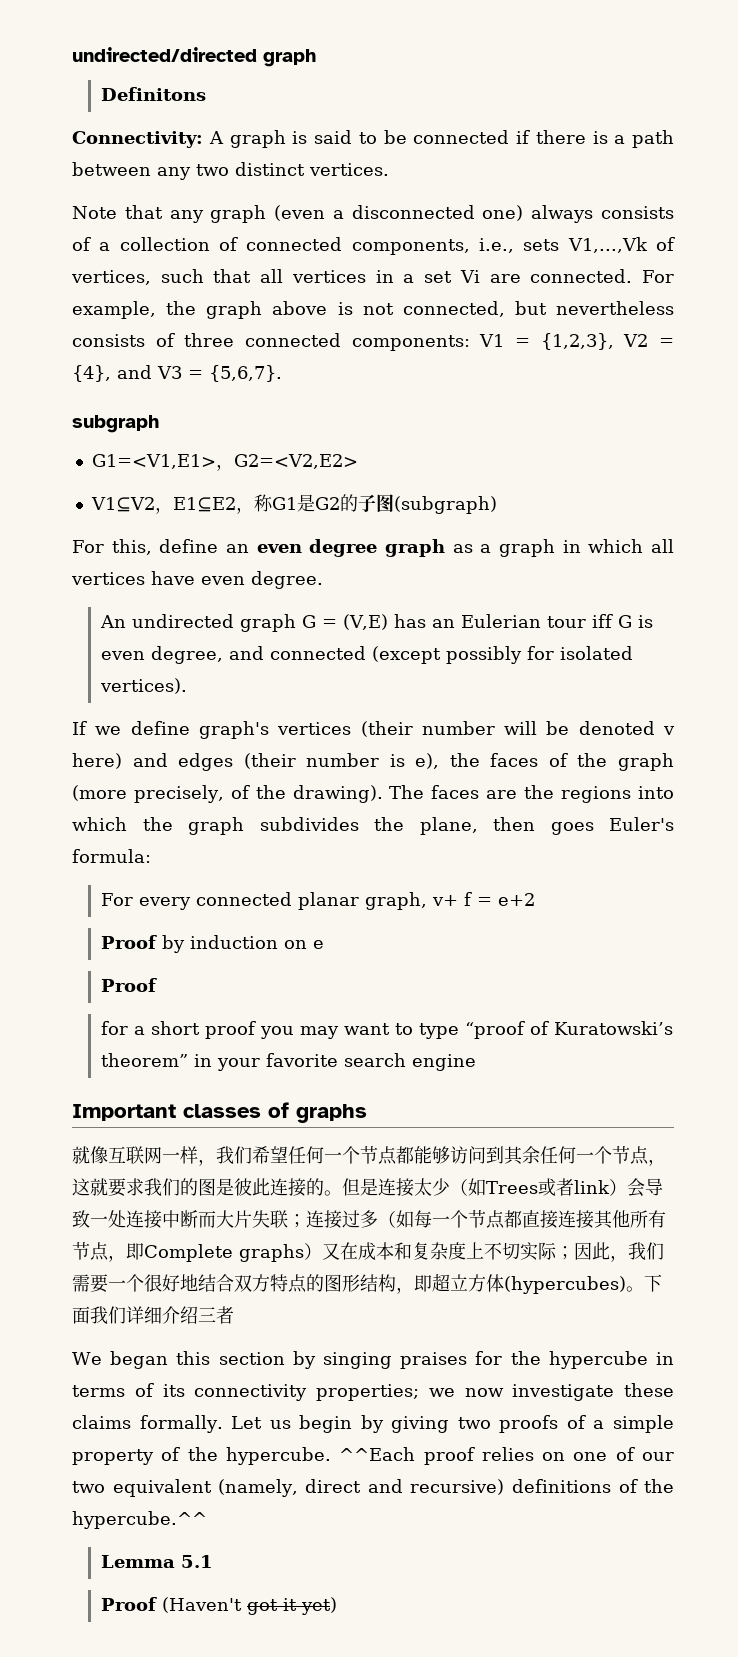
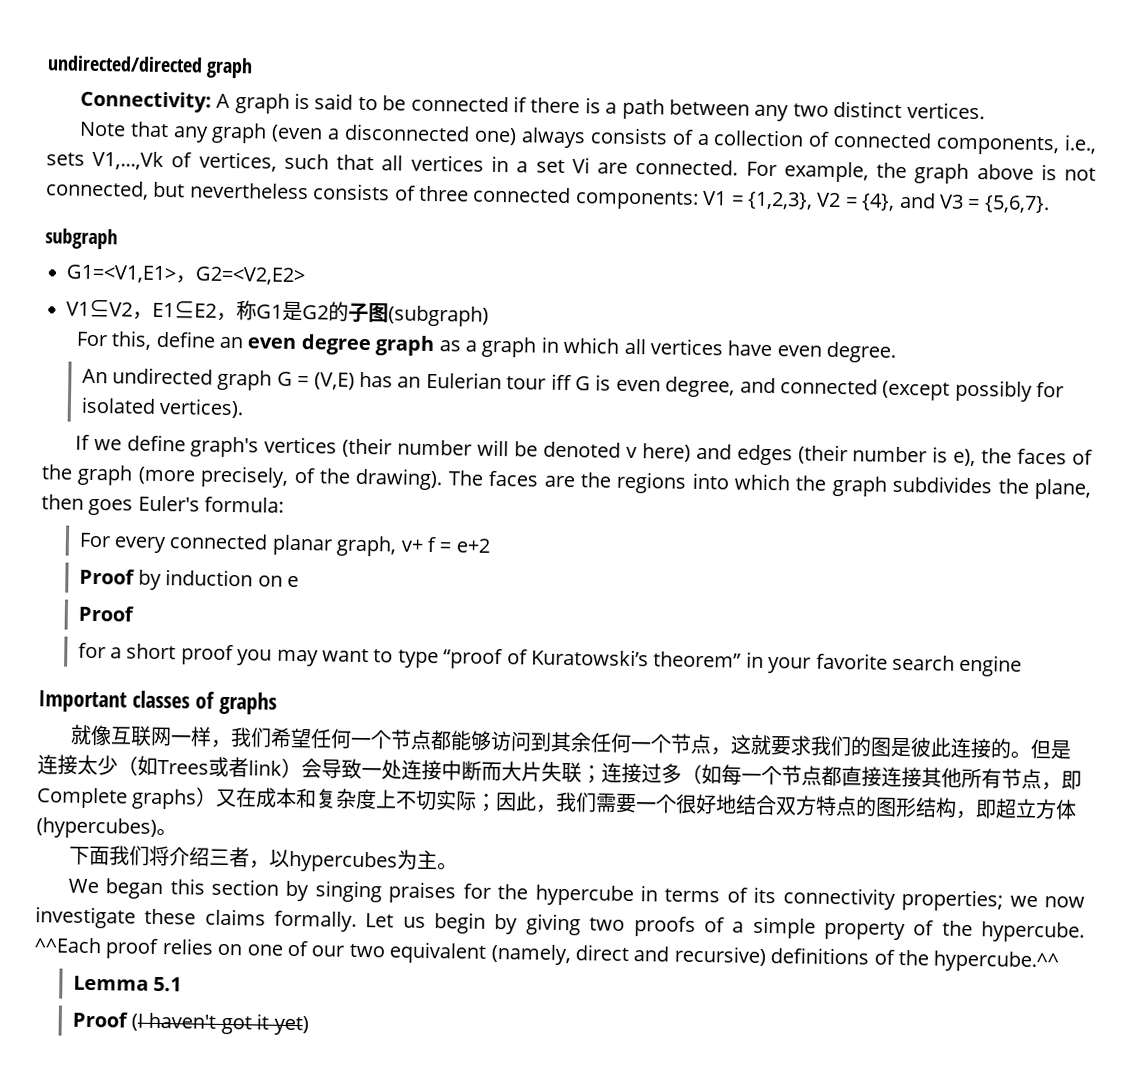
- Definitons
- 但是连接太少（如Trees或者link）会导致一处连接中断而大片失联；连接过多（如每一个节点都直接连接其他所有节点，即Complete graphs）又在成本和复杂度上不切实际；因此，我们需要一个很好地结合双方特点的图形结构，即超立方体(hypercubes)。下面我们详细介绍三者
+ 但是连接太少（如Trees或者link）会导致一处连接中断而大片失联；连接过多（如每一个节点都直接连接其他所有节点，即Complete graphs）又在成本和复杂度上不切实际；因此，我们需要一个很好地结合双方特点的图形结构，即超立方体(hypercubes)。
+ 下面我们将介绍三者，以hypercubes为主。
- Proof (Haven't got it yet)
+ Proof (I haven't got it yet)

